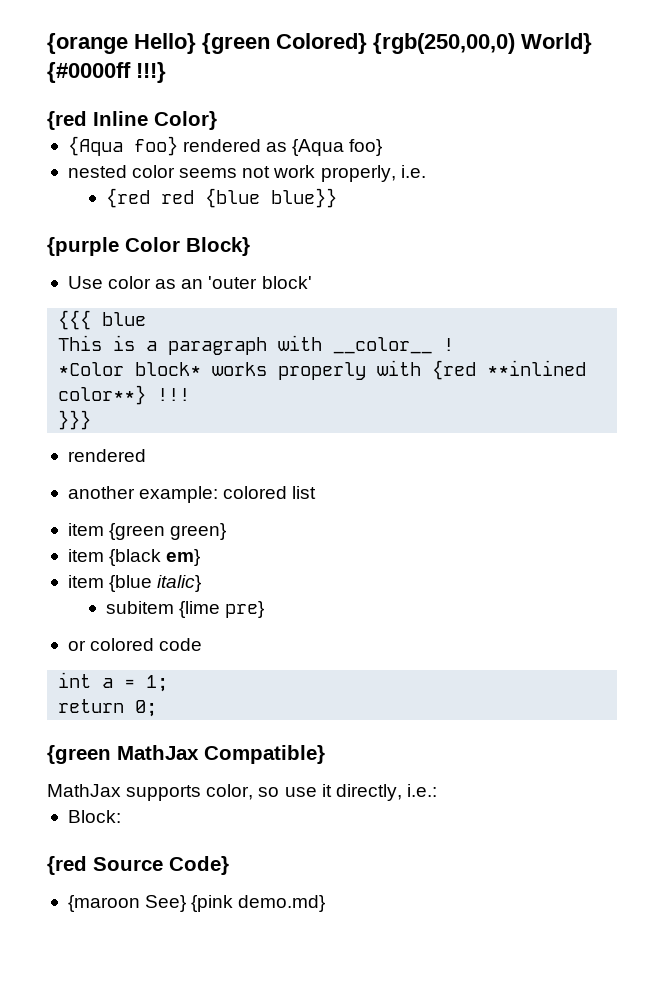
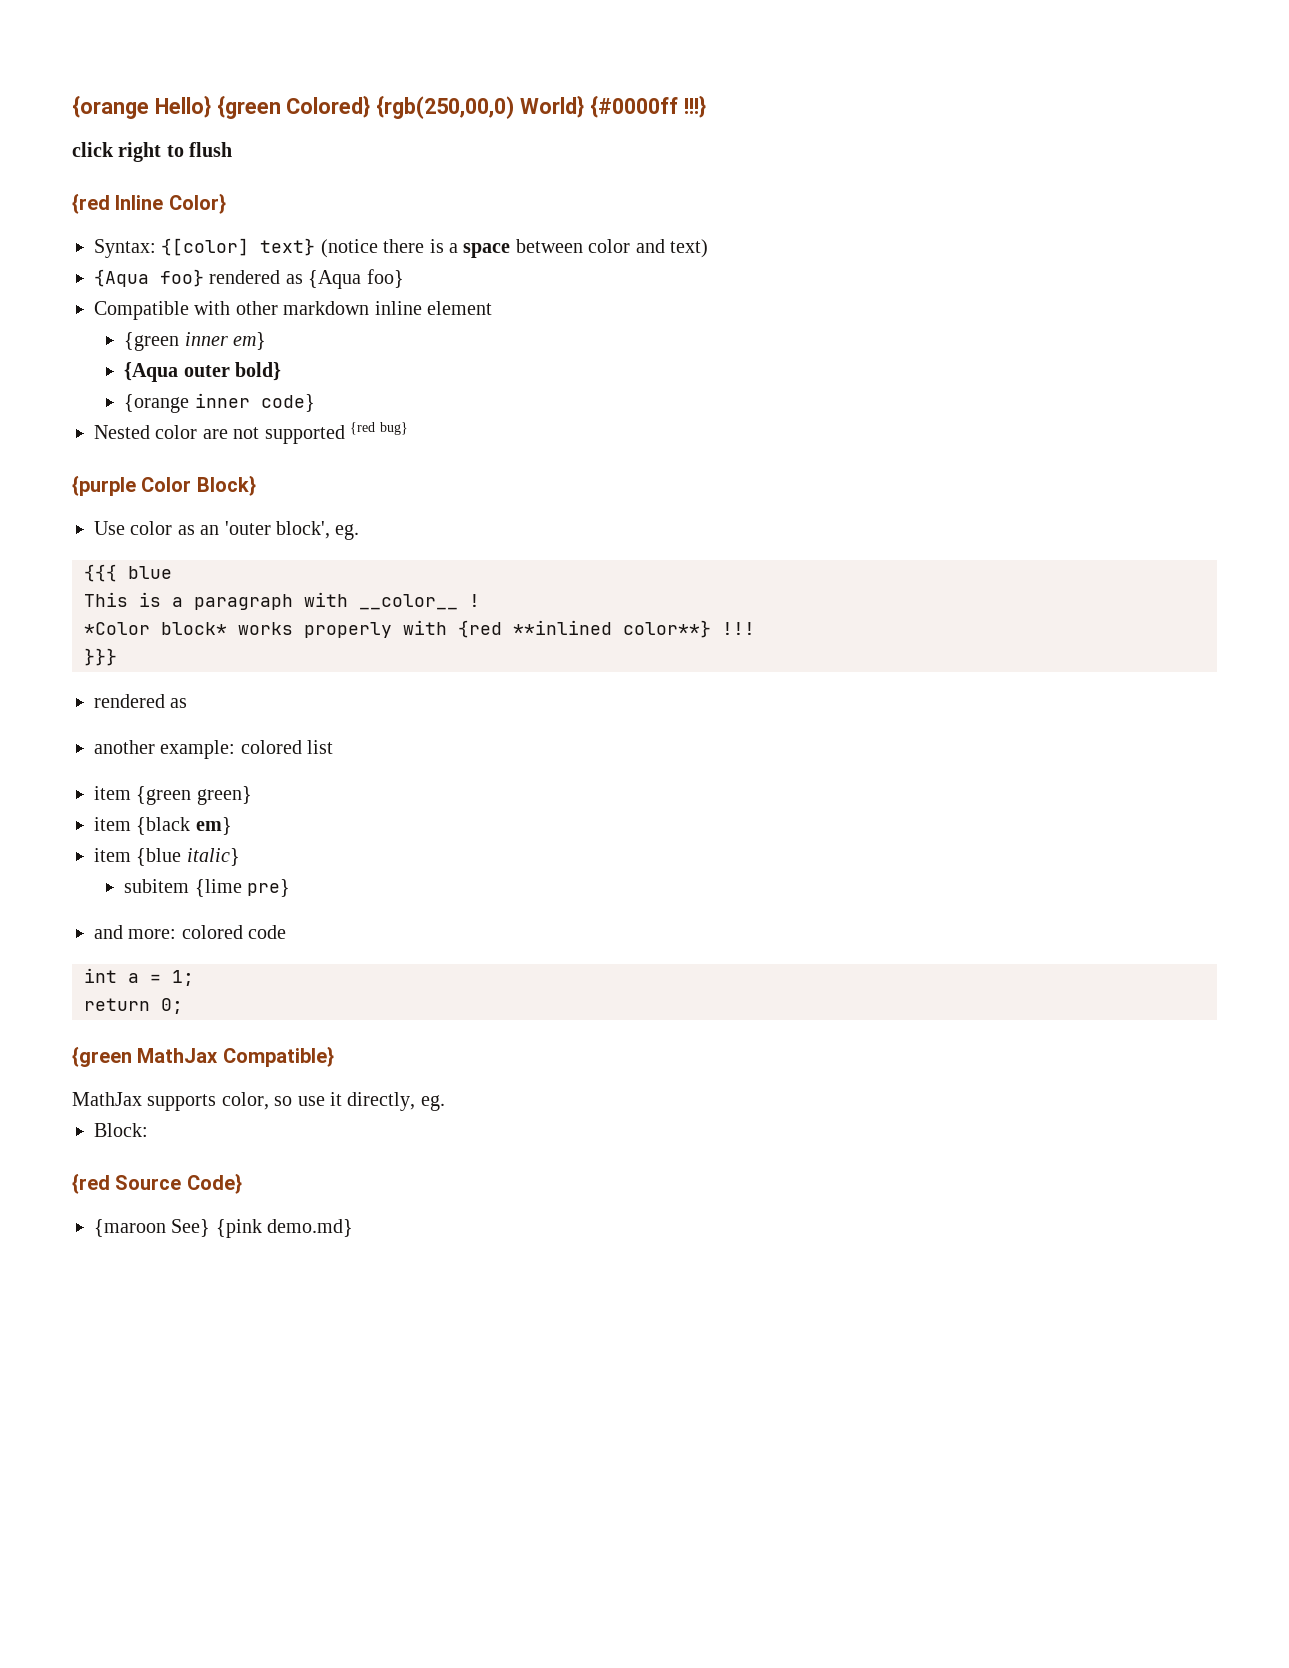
+ click right to flush
+ Syntax: {[color] text} (notice there is a space between color and text)
- nested color seems not work properly, i.e.
- {red red {blue blue}}
+ Compatible with other markdown inline element
+ {green inner em}
+ {Aqua outer bold}
+ {orange inner code}
+ Nested color are not supported {red bug}
- Use color as an 'outer block'
+ Use color as an 'outer block', eg.
  }}}
- rendered
+ rendered as
- or colored code
+ and more: colored code
- MathJax supports color, so use it directly, i.e.:
+ MathJax supports color, so use it directly, eg.

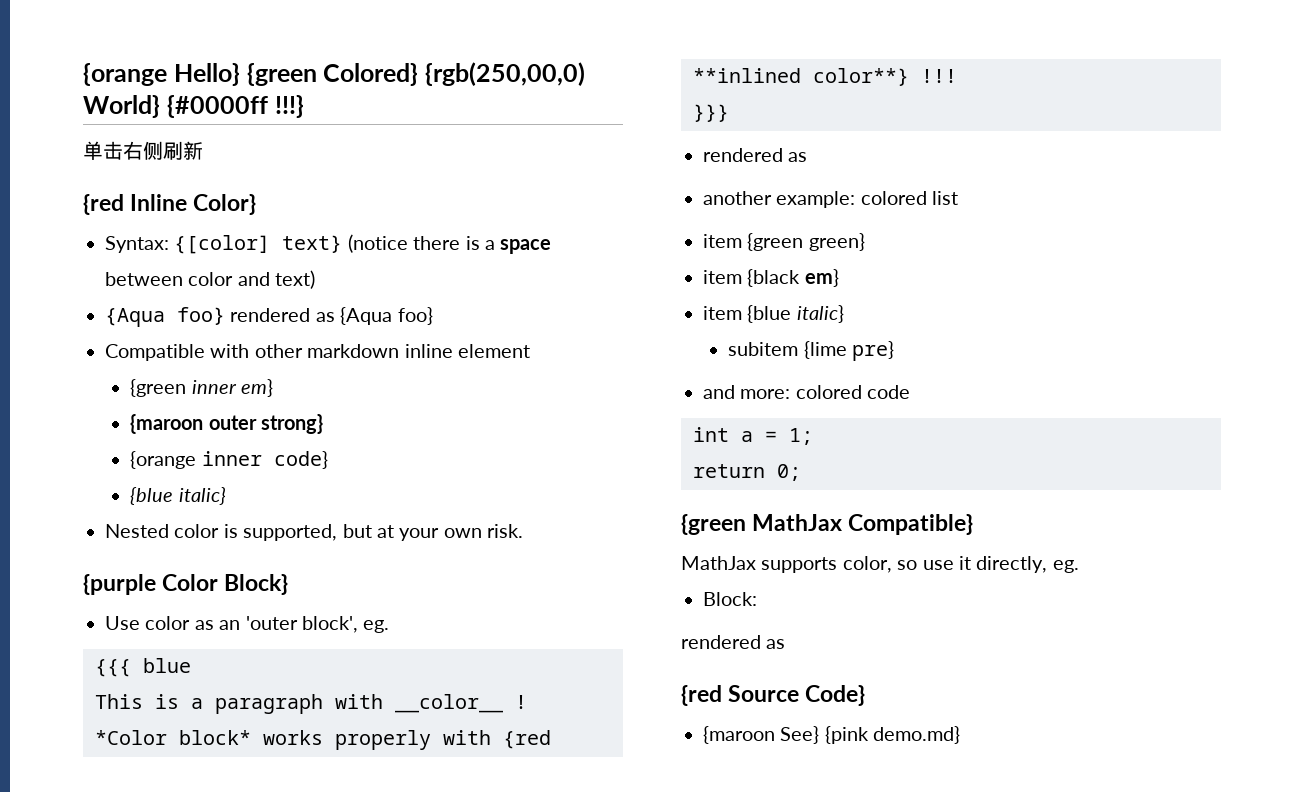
- click right to flush
+ 单击右侧刷新
- {Aqua outer bold}
+ {maroon outer strong}
  {orange inner code}
+ {blue italic}
- Nested color are not supported {red bug}
+ Nested color is supported, but at your own risk.
  Block:
+ rendered as

